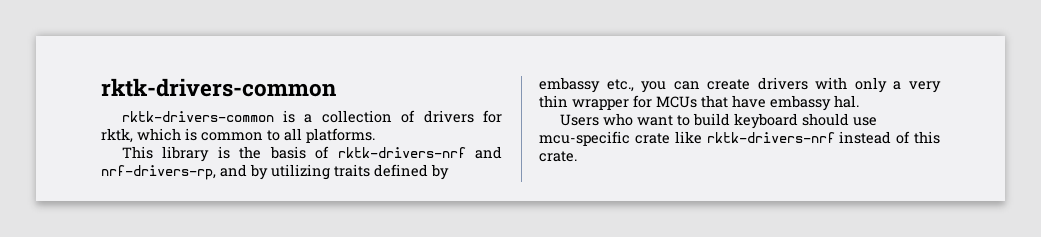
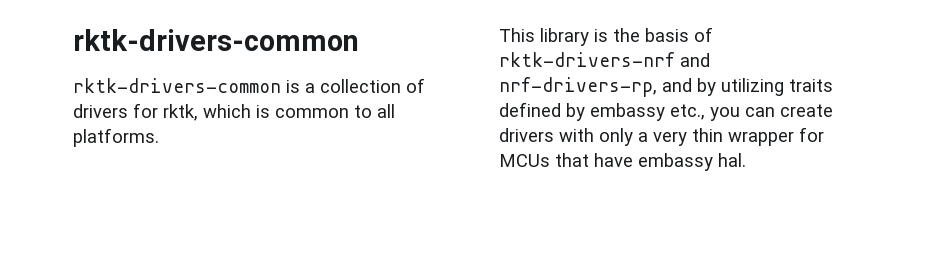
- Users who want to build keyboard should use mcu-specific crate like rktk-drivers-nrf instead of this crate.

